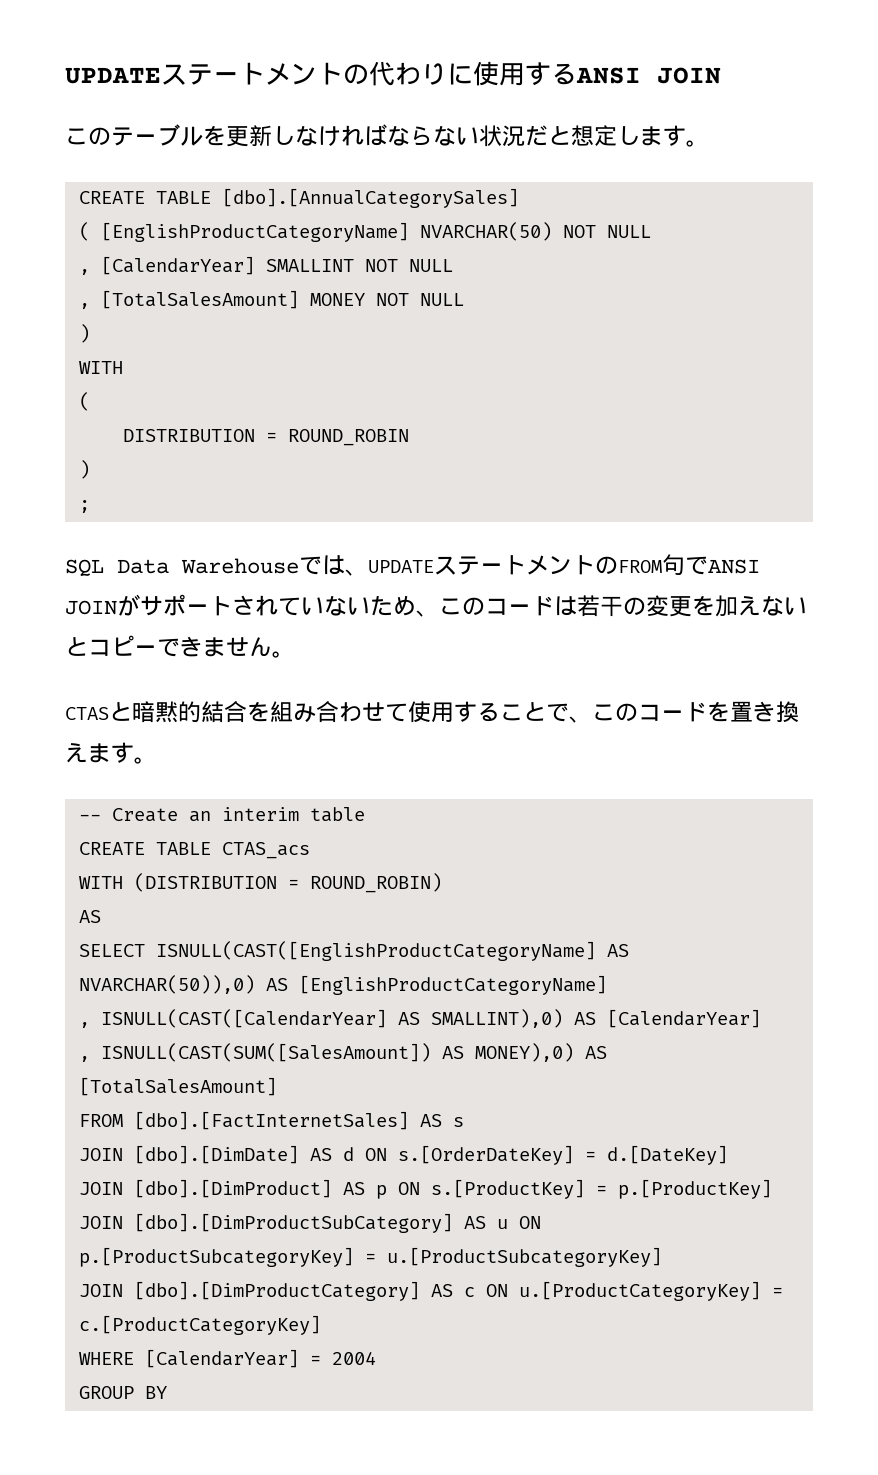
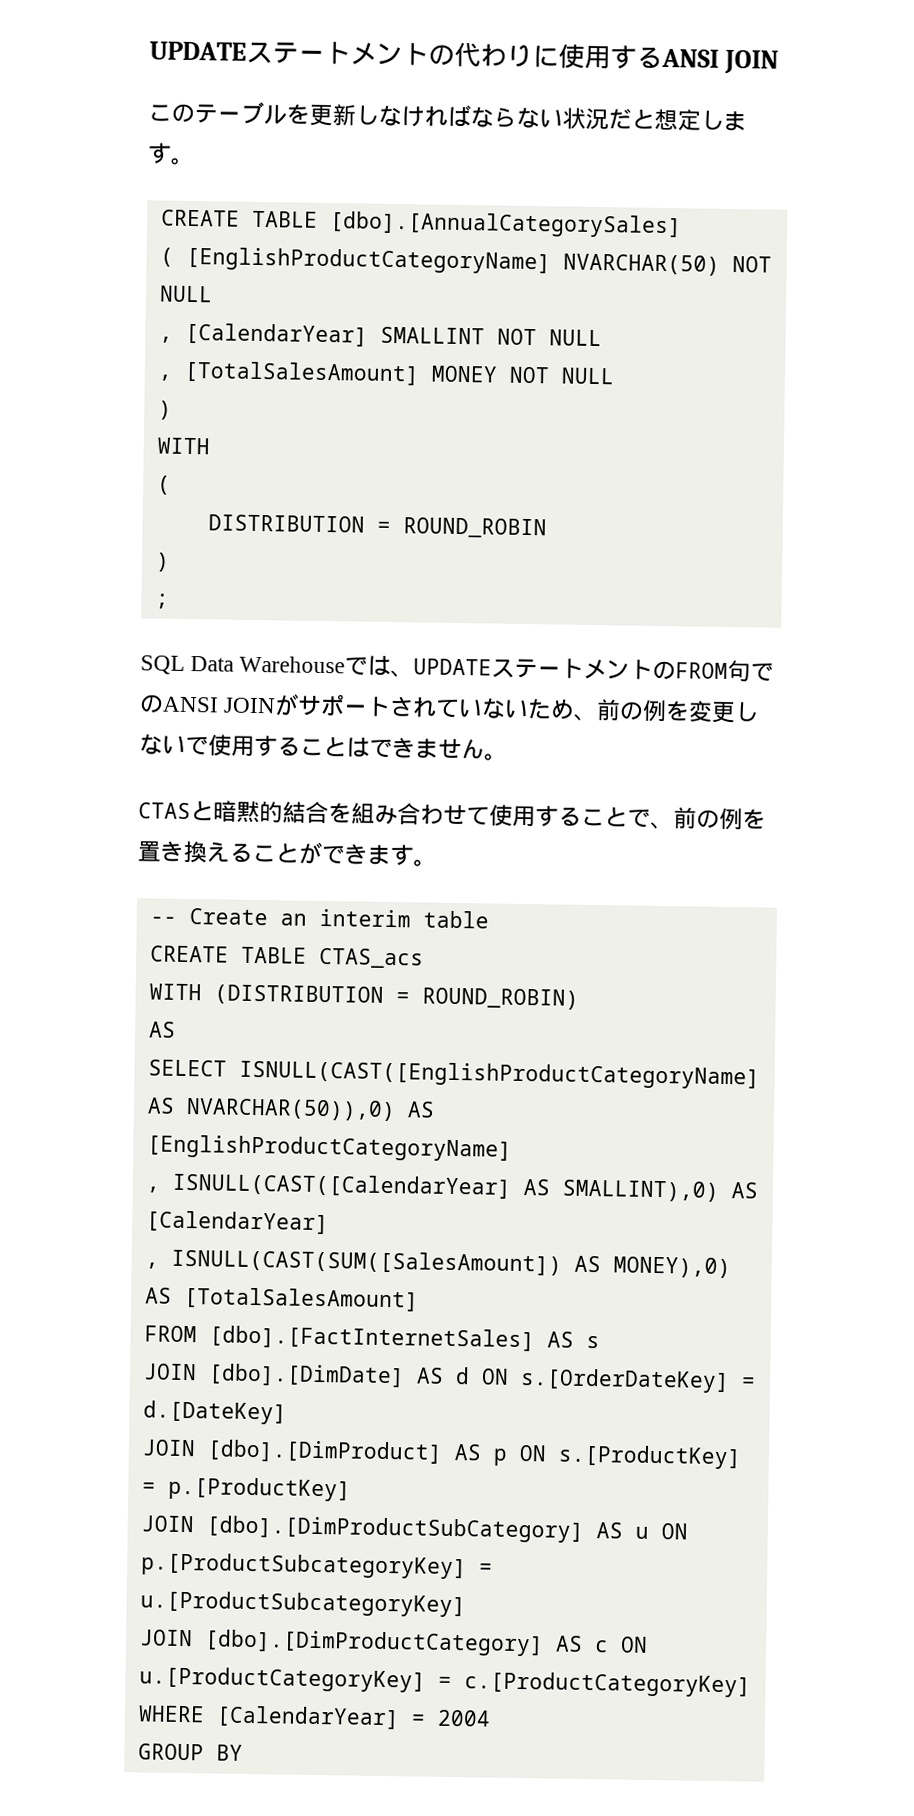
- SQL Data Warehouseでは、UPDATEステートメントのFROM句でANSI JOINがサポートされていないため、このコードは若干の変更を加えないとコピーできません。
+ SQL Data Warehouseでは、UPDATEステートメントのFROM句でのANSI JOINがサポートされていないため、前の例を変更しないで使用することはできません。
- CTASと暗黙的結合を組み合わせて使用することで、このコードを置き換えます。
+ CTASと暗黙的結合を組み合わせて使用することで、前の例を置き換えることができます。

